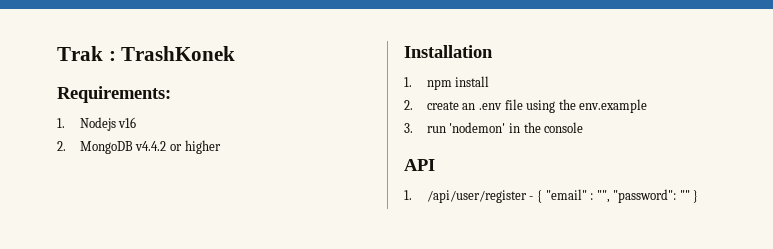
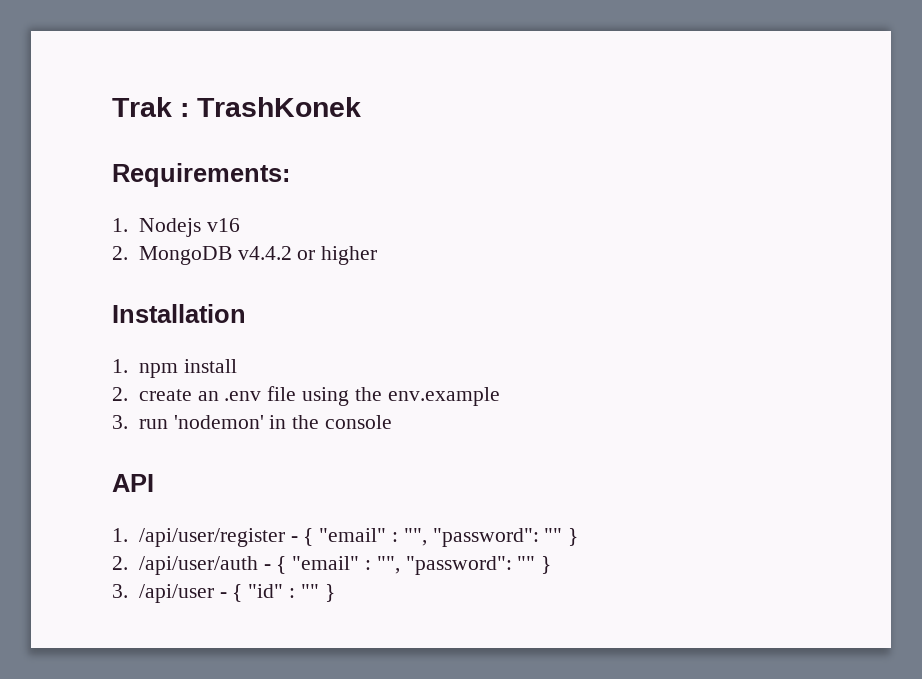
+ 2. /api/user/auth - { "email" : "", "password": "" }
+ 3. /api/user - { "id" : "" }

